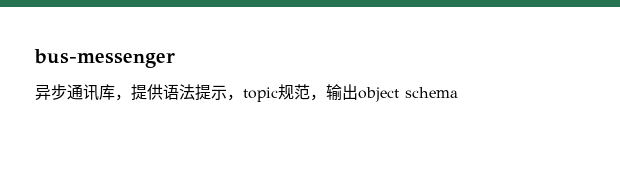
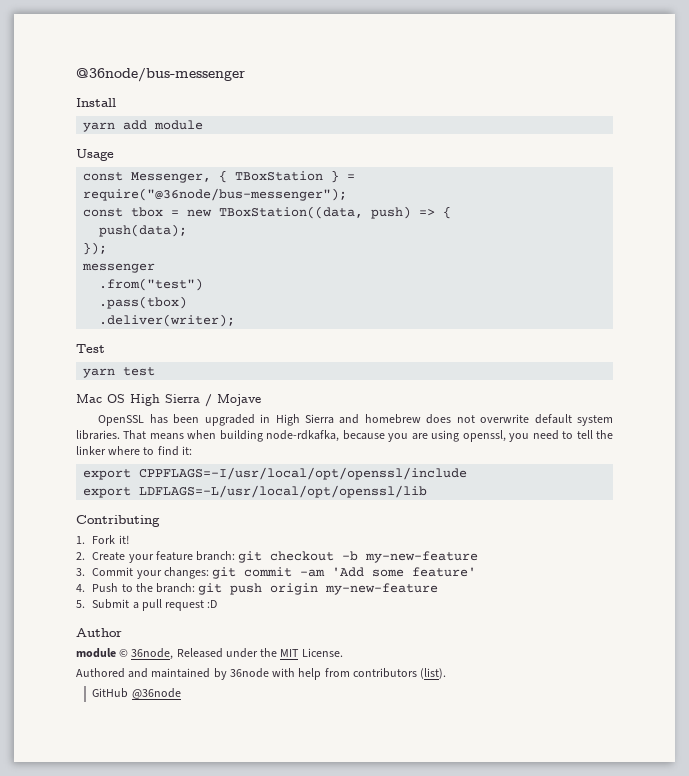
- bus-messenger
- 异步通讯库，提供语法提示，topic规范，输出object schema
+ @36node/bus-messenger
+ Install
+ yarn add module
+ Usage
+ const Messenger, { TBoxStation } = require("@36node/bus-messenger");
+ const tbox = new TBoxStation((data, push) => {
+ push(data);
+ });
+ messenger
+ .from("test")
+ .pass(tbox)
+ .deliver(writer);
+ Test
+ yarn test
+ Mac OS High Sierra / Mojave
+ OpenSSL has been upgraded in High Sierra and homebrew does not overwrite default system libraries. That means when building node-rdkafka, because you are using openssl, you need to tell the linker where to find it:
+ export CPPFLAGS=-I/usr/local/opt/openssl/include
+ export LDFLAGS=-L/usr/local/opt/openssl/lib
+ Contributing
+ 1. Fork it!
+ 2. Create your feature branch: git checkout -b my-new-feature
+ 3. Commit your changes: git commit -am 'Add some feature'
+ 4. Push to the branch: git push origin my-new-feature
+ 5. Submit a pull request :D
+ Author
+ module © 36node, Released under the MIT License.
+ Authored and maintained by 36node with help from contributors (list).
+ GitHub @36node

